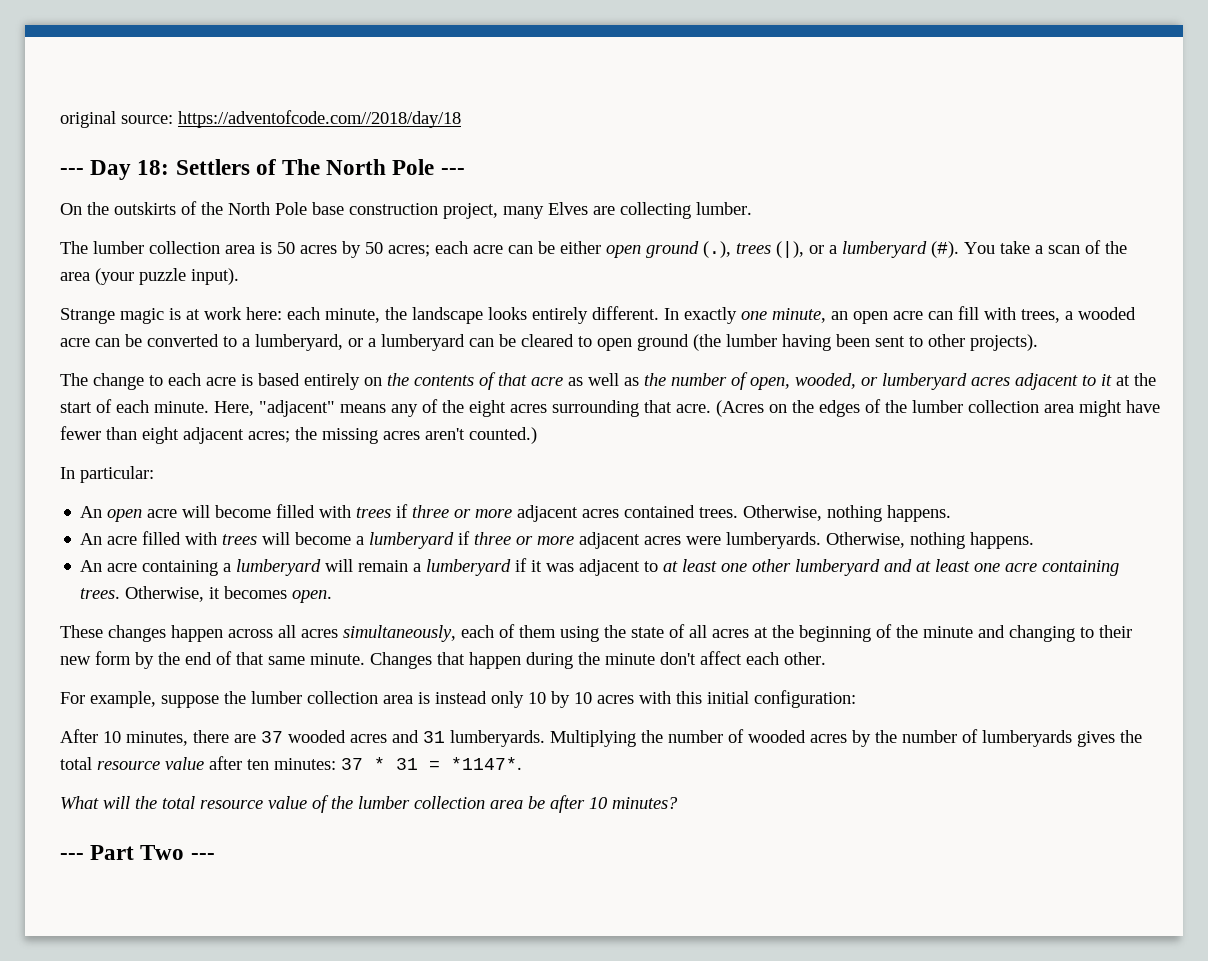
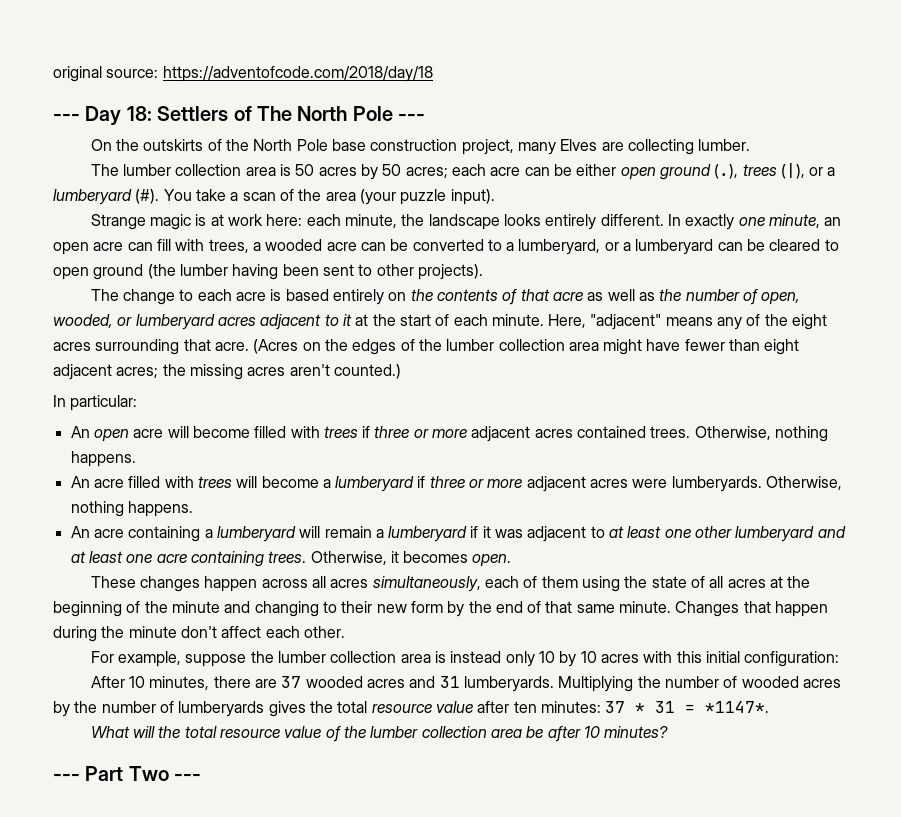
- original source: https://adventofcode.com//2018/day/18
+ original source: https://adventofcode.com/2018/day/18

